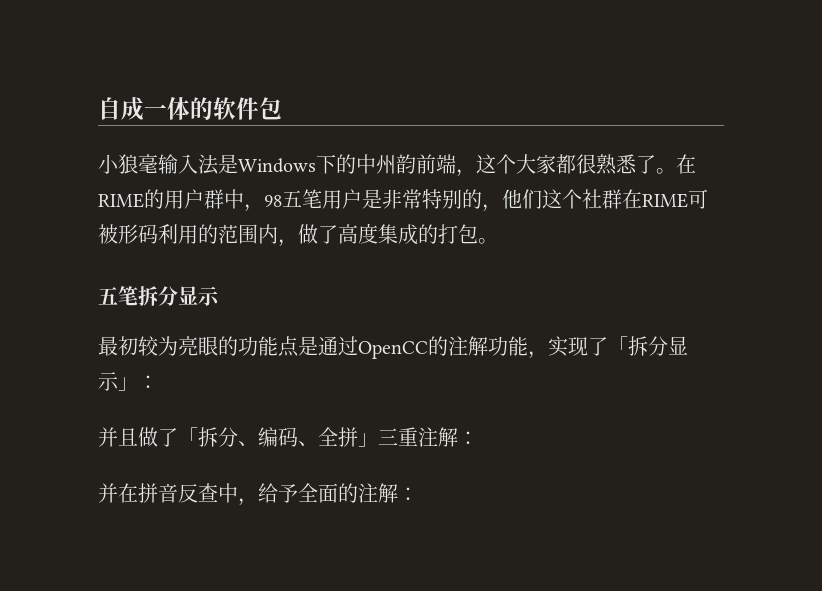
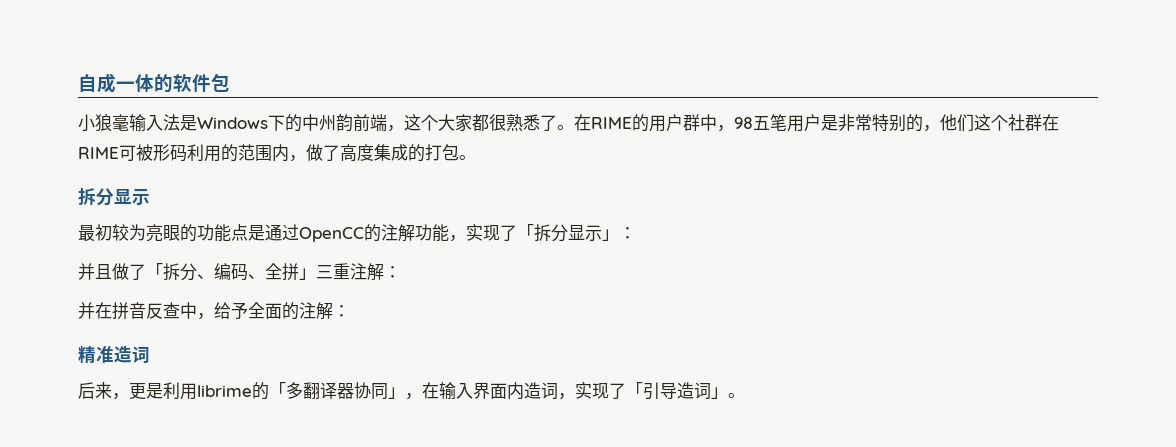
  在RIME的用户群中，98五笔用户是非常特别的，他们这个社群在RIME可被形码利用的范围内，做了高度集成的打包。
- 五笔拆分显示
+ 拆分显示
+ 精准造词
+ 后来，更是利用librime的「多翻译器协同」，在输入界面内造词，实现了「引导造词」。

